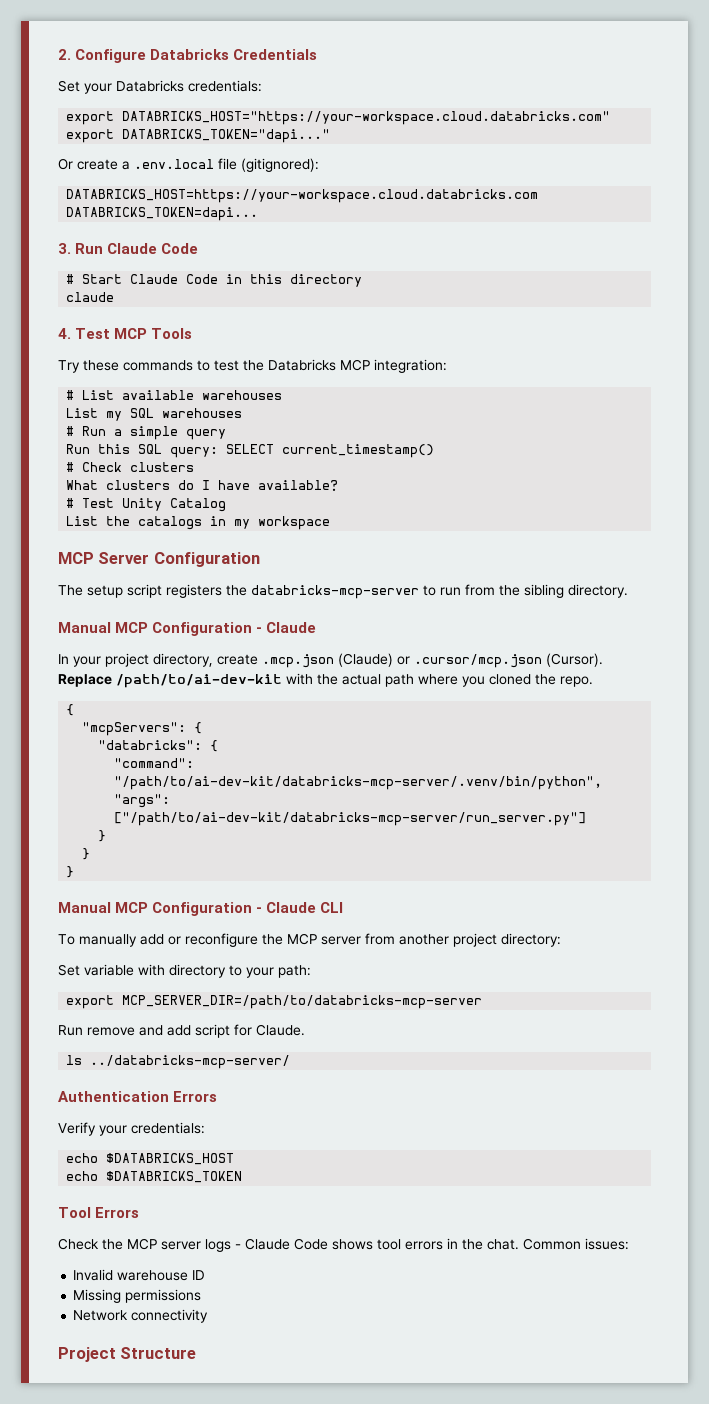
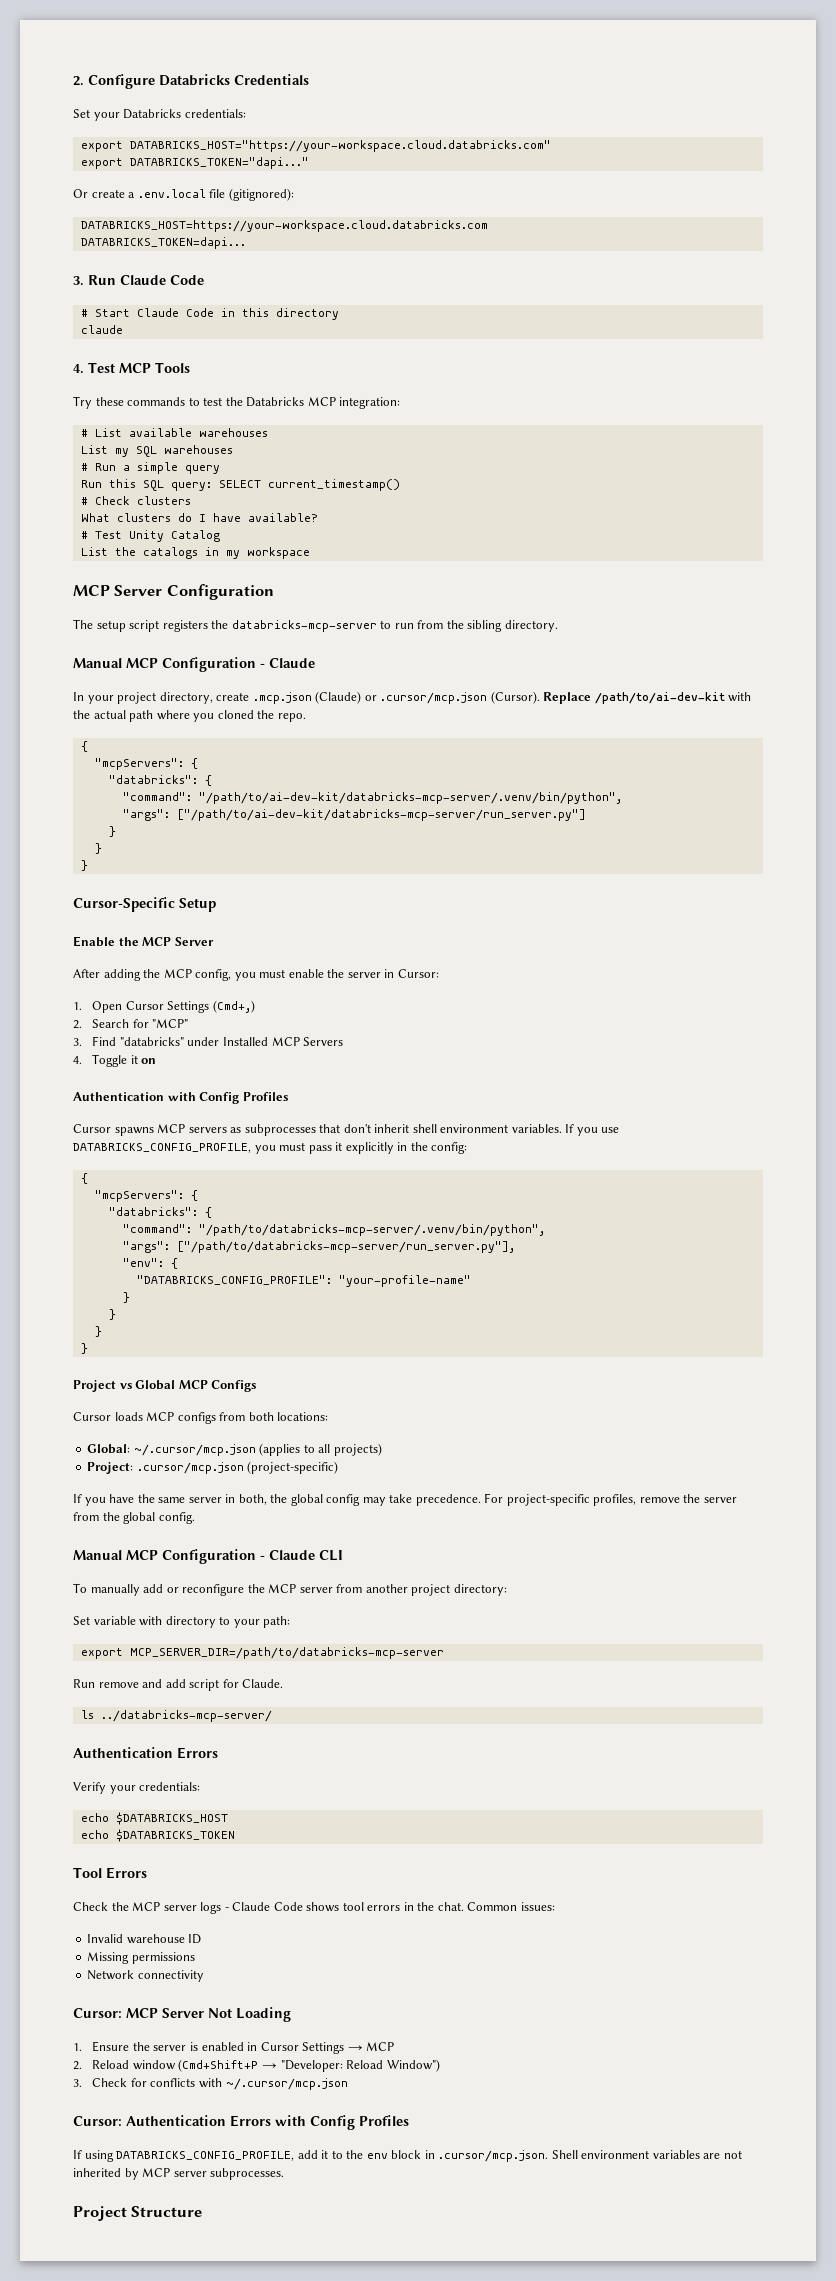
+ Cursor-Specific Setup
+ Enable the MCP Server
+ After adding the MCP config, you must enable the server in Cursor:
+ 1. Open Cursor Settings (Cmd+,)
+ 2. Search for "MCP"
+ 3. Find "databricks" under Installed MCP Servers
+ 4. Toggle it on
+ Authentication with Config Profiles
+ Cursor spawns MCP servers as subprocesses that don't inherit shell environment variables. If you use DATABRICKS_CONFIG_PROFILE, you must pass it explicitly in the config:
+ {
+ "mcpServers": {
+ "databricks": {
+ "command": "/path/to/databricks-mcp-server/.venv/bin/python",
+ "args": ["/path/to/databricks-mcp-server/run_server.py"],
+ "env": {
+ "DATABRICKS_CONFIG_PROFILE": "your-profile-name"
+ }
+ }
+ }
+ }
+ Project vs Global MCP Configs
+ Cursor loads MCP configs from both locations:
+ Global: ~/.cursor/mcp.json (applies to all projects)
+ Project: .cursor/mcp.json (project-specific)
+ If you have the same server in both, the global config may take precedence. For project-specific profiles, remove the server from the global config.
+ Cursor: MCP Server Not Loading
+ 1. Ensure the server is enabled in Cursor Settings → MCP
+ 2. Reload window (Cmd+Shift+P → "Developer: Reload Window")
+ 3. Check for conflicts with ~/.cursor/mcp.json
+ Cursor: Authentication Errors with Config Profiles
+ If using DATABRICKS_CONFIG_PROFILE, add it to the env block in .cursor/mcp.json. Shell environment variables are not inherited by MCP server subprocesses.

